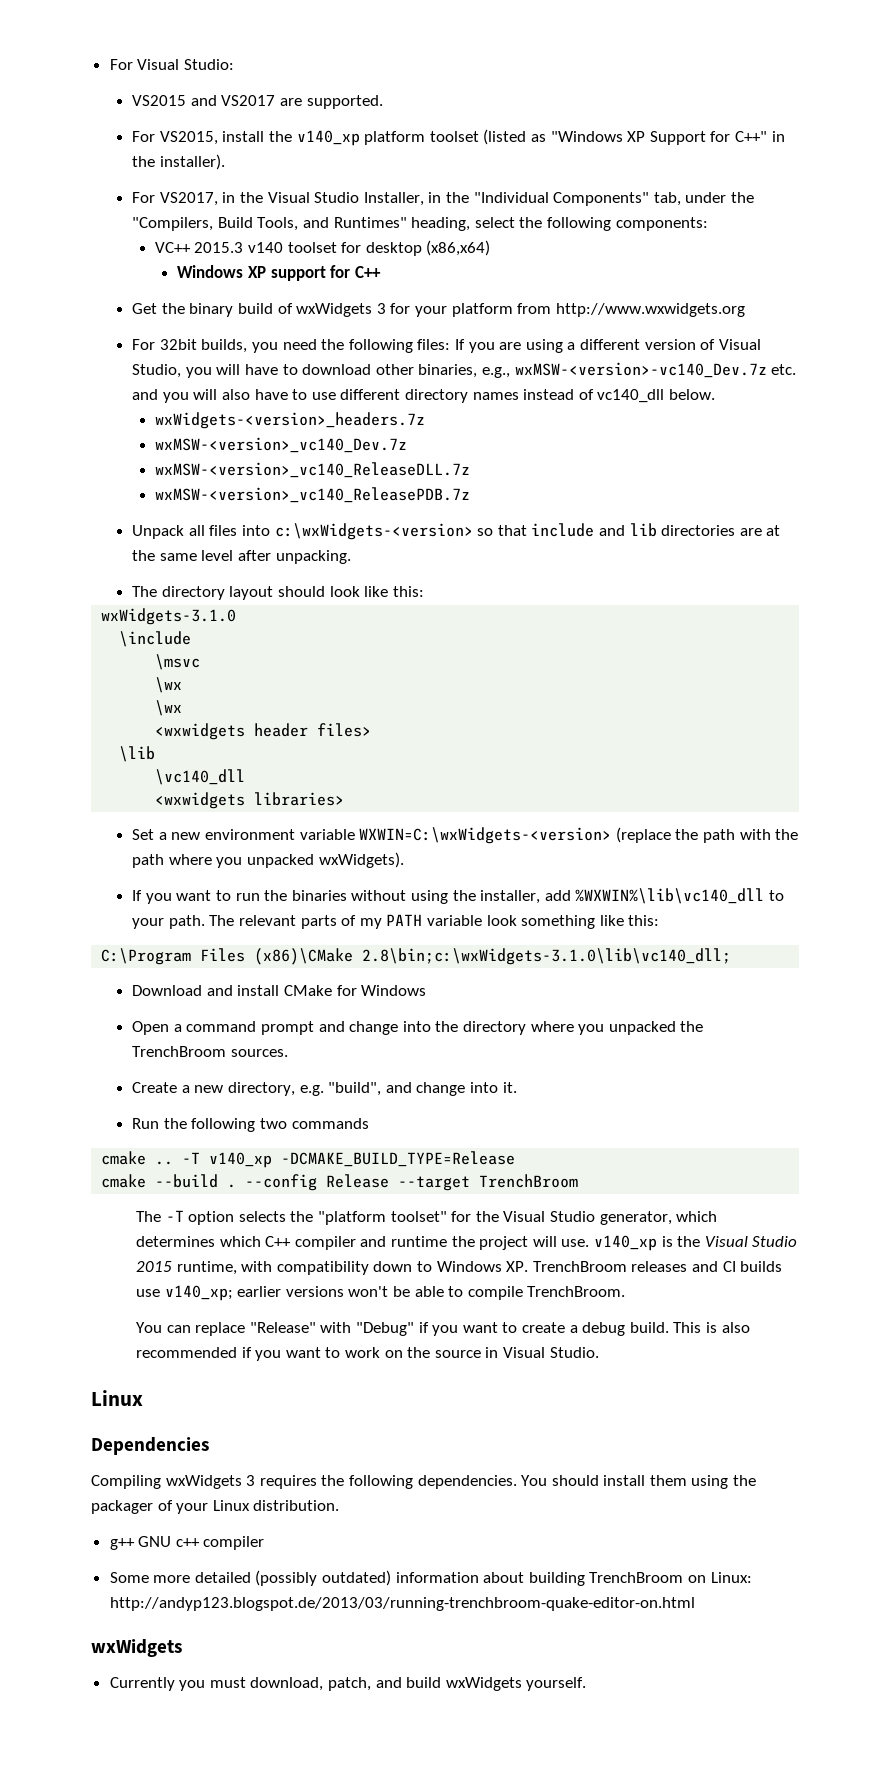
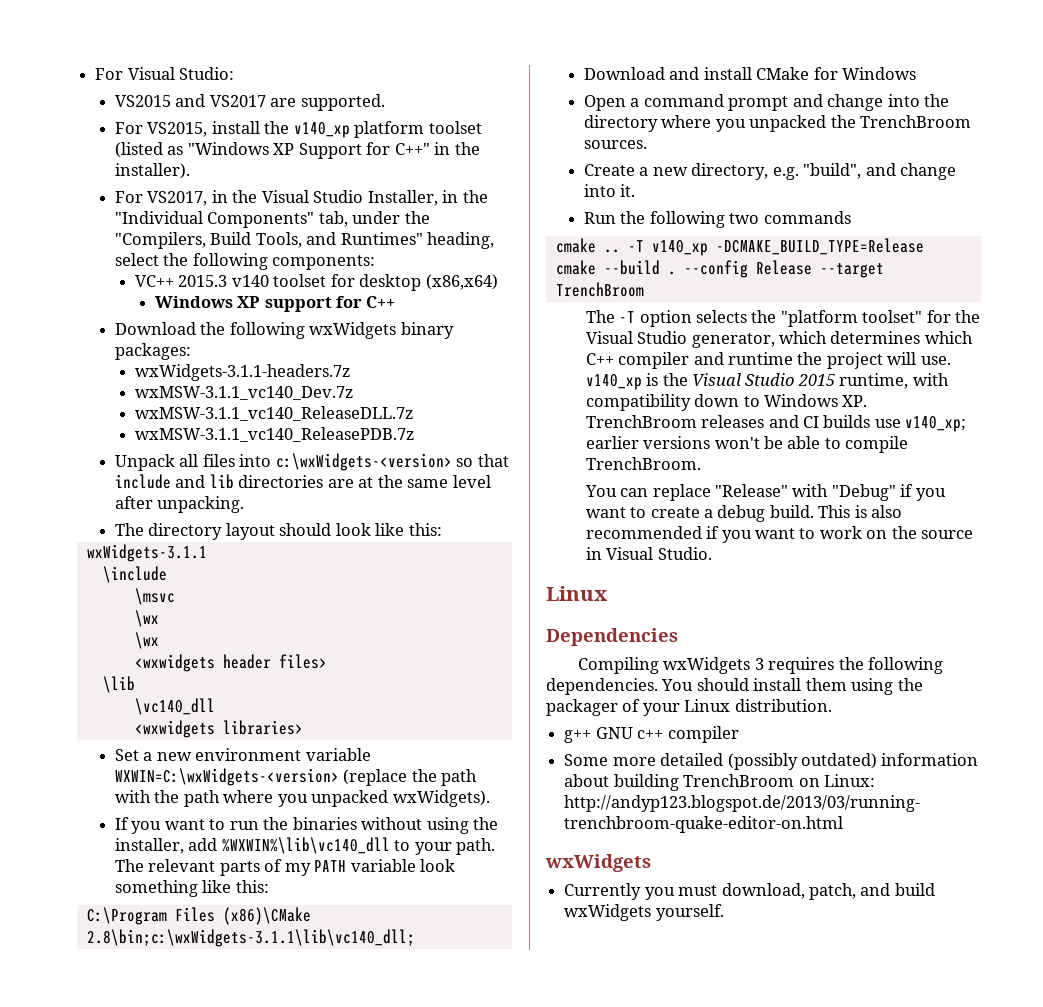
- Get the binary build of wxWidgets 3 for your platform from http://www.wxwidgets.org
- For 32bit builds, you need the following files: If you are using a different version of Visual Studio, you will have to download other binaries, e.g., wxMSW-<version>-vc140_Dev.7z etc. and you will also have to use different directory names instead of vc140_dll below.
- wxWidgets-<version>_headers.7z
- wxMSW-<version>_vc140_Dev.7z
- wxMSW-<version>_vc140_ReleaseDLL.7z
- wxMSW-<version>_vc140_ReleasePDB.7z
+ Download the following wxWidgets binary packages:
+ wxWidgets-3.1.1-headers.7z
+ wxMSW-3.1.1_vc140_Dev.7z
+ wxMSW-3.1.1_vc140_ReleaseDLL.7z
+ wxMSW-3.1.1_vc140_ReleasePDB.7z
- wxWidgets-3.1.0
+ wxWidgets-3.1.1
- C:\Program Files (x86)\CMake 2.8\bin;c:\wxWidgets-3.1.0\lib\vc140_dll;
+ C:\Program Files (x86)\CMake 2.8\bin;c:\wxWidgets-3.1.1\lib\vc140_dll;

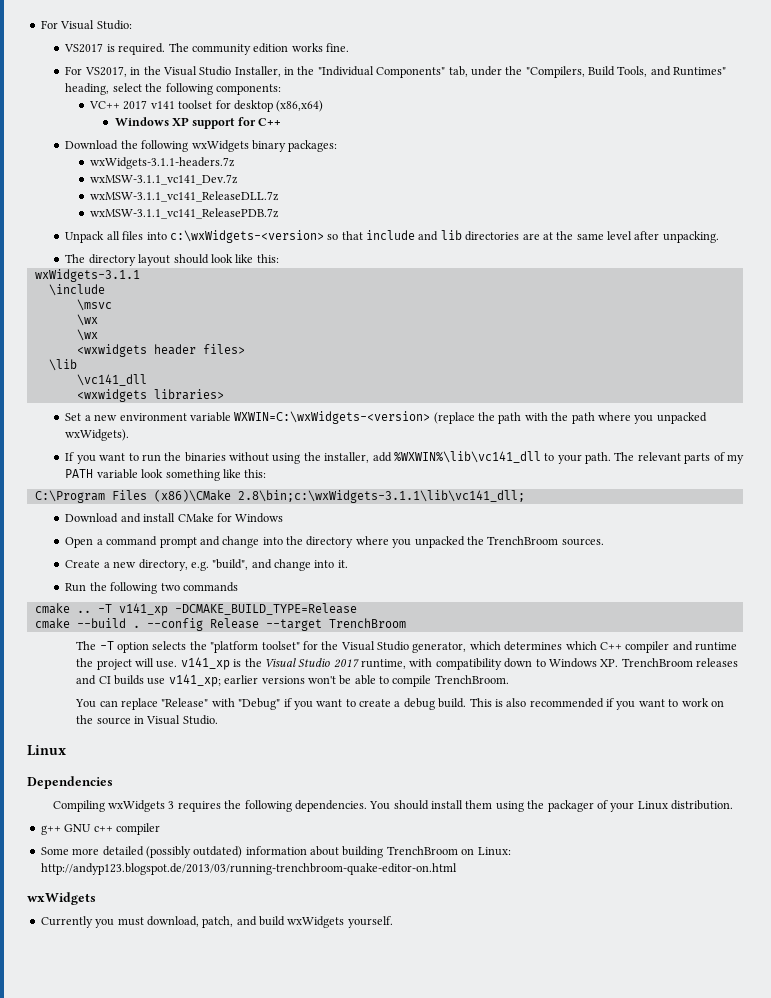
- VS2015 and VS2017 are supported.
- For VS2015, install the v140_xp platform toolset (listed as "Windows XP Support for C++" in the installer).
+ VS2017 is required. The community edition works fine.
- VC++ 2015.3 v140 toolset for desktop (x86,x64)
+ VC++ 2017 v141 toolset for desktop (x86,x64)
- wxMSW-3.1.1_vc140_Dev.7z
- wxMSW-3.1.1_vc140_ReleaseDLL.7z
- wxMSW-3.1.1_vc140_ReleasePDB.7z
+ wxMSW-3.1.1_vc141_Dev.7z
+ wxMSW-3.1.1_vc141_ReleaseDLL.7z
+ wxMSW-3.1.1_vc141_ReleasePDB.7z
- \vc140_dll
+ \vc141_dll
- If you want to run the binaries without using the installer, add %WXWIN%\lib\vc140_dll to your path.
+ If you want to run the binaries without using the installer, add %WXWIN%\lib\vc141_dll to your path.
- C:\Program Files (x86)\CMake 2.8\bin;c:\wxWidgets-3.1.1\lib\vc140_dll;
+ C:\Program Files (x86)\CMake 2.8\bin;c:\wxWidgets-3.1.1\lib\vc141_dll;
- -T v140_xp -DCMAKE_BUILD_TYPE=Release
+ -T v141_xp -DCMAKE_BUILD_TYPE=Release
- The -T option selects the "platform toolset" for the Visual Studio generator, which determines which C++ compiler and runtime the project will use. v140_xp is the Visual Studio 2015 runtime, with compatibility down to Windows XP. TrenchBroom releases and CI builds use v140_xp; earlier versions won't be able to compile TrenchBroom.
+ The -T option selects the "platform toolset" for the Visual Studio generator, which determines which C++ compiler and runtime the project will use. v141_xp is the Visual Studio 2017 runtime, with compatibility down to Windows XP. TrenchBroom releases and CI builds use v141_xp; earlier versions won't be able to compile TrenchBroom.

